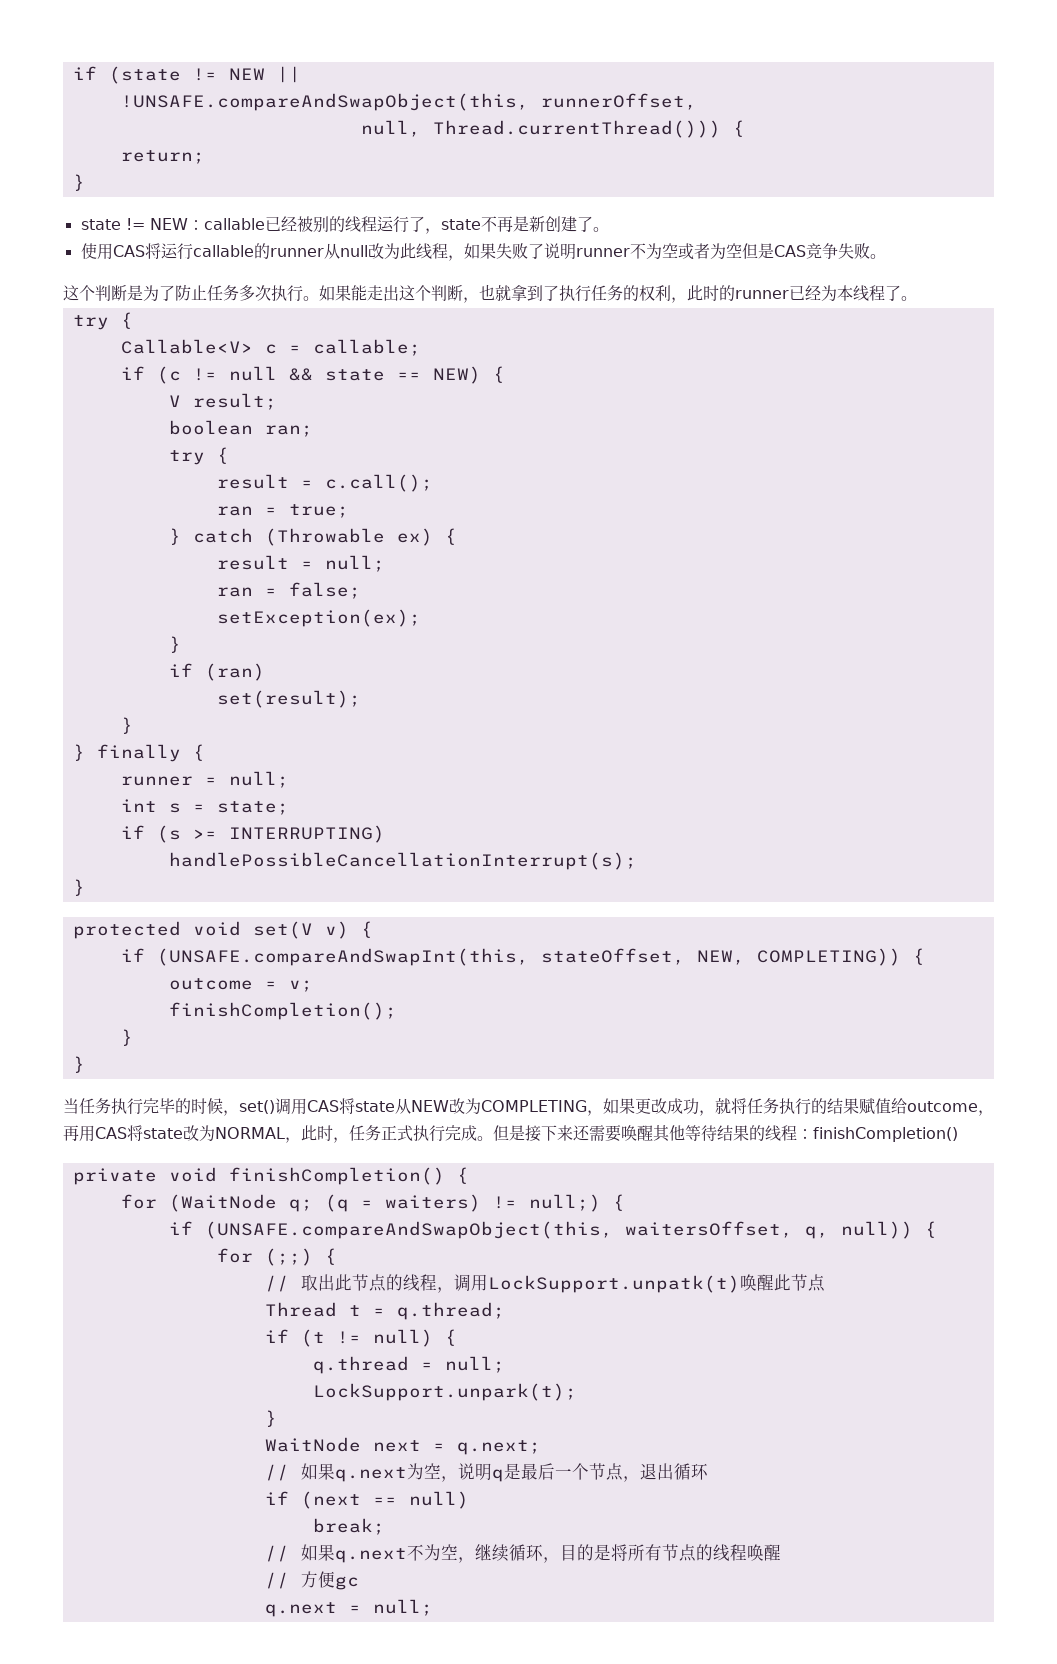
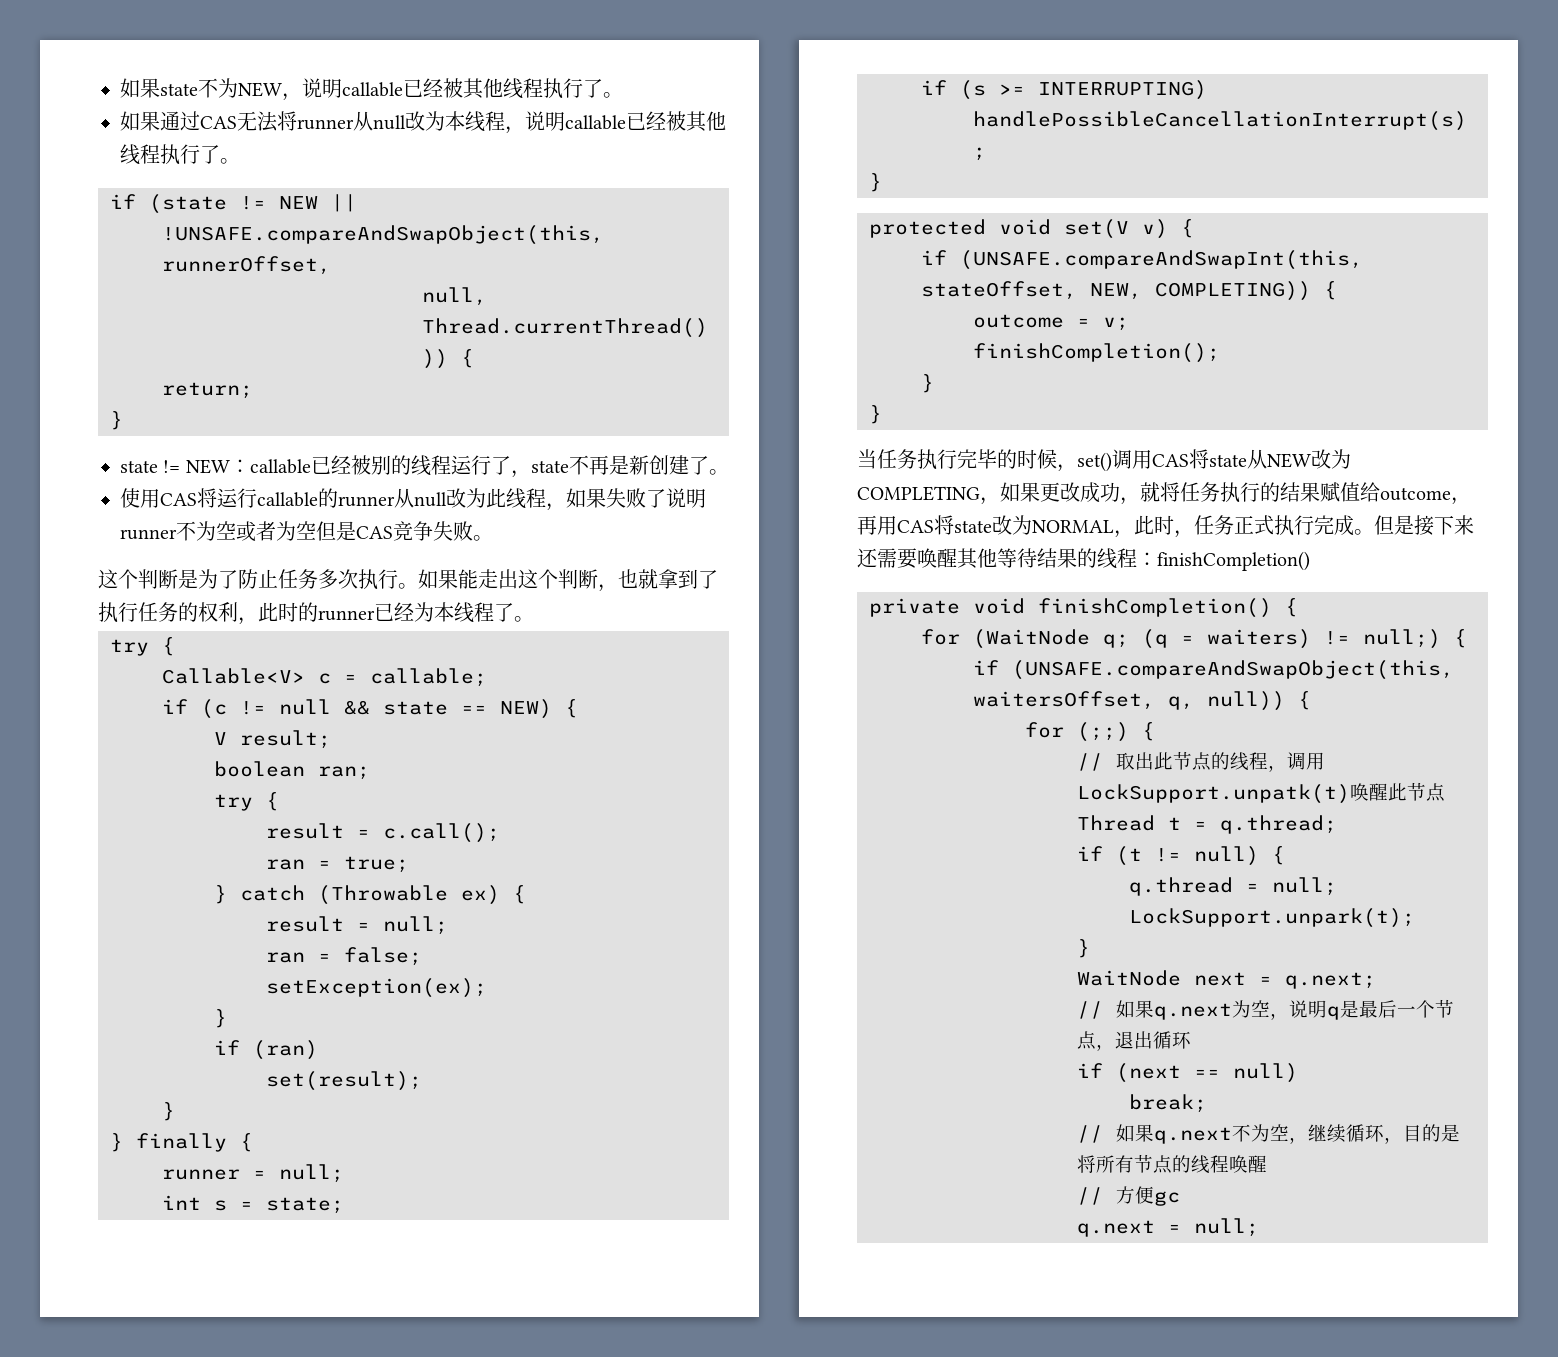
+ 如果state不为NEW，说明callable已经被其他线程执行了。
+ 如果通过CAS无法将runner从null改为本线程，说明callable已经被其他线程执行了。

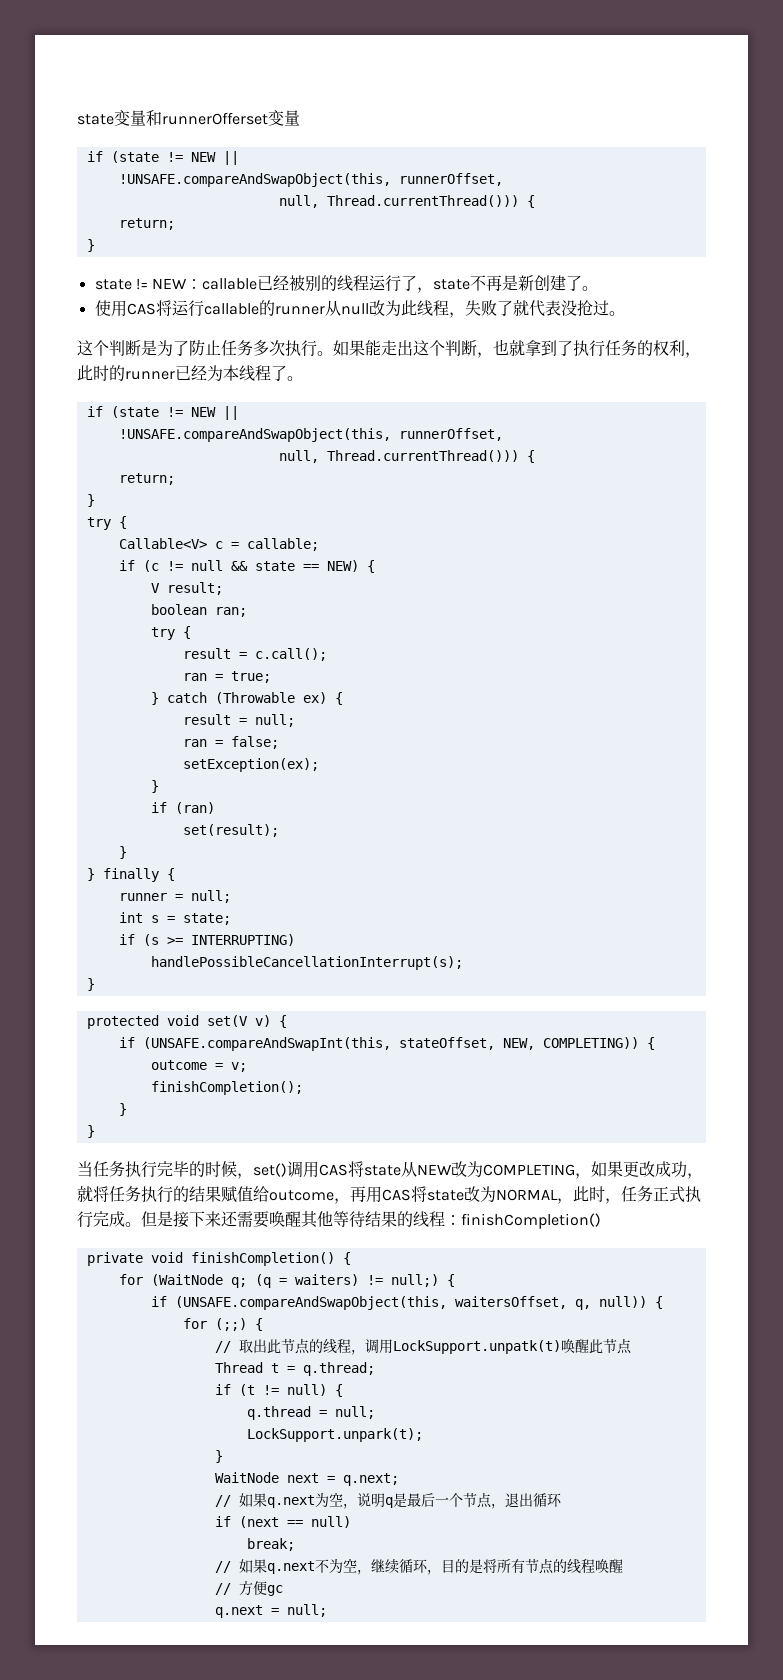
- 如果state不为NEW，说明callable已经被其他线程执行了。
- 如果通过CAS无法将runner从null改为本线程，说明callable已经被其他线程执行了。
+ state变量和runnerOfferset变量
- 使用CAS将运行callable的runner从null改为此线程，如果失败了说明runner不为空或者为空但是CAS竞争失败。
+ 使用CAS将运行callable的runner从null改为此线程，失败了就代表没抢过。
  如果能走出这个判断，也就拿到了执行任务的权利，此时的runner已经为本线程了。
+ if (state != NEW ||
+ !UNSAFE.compareAndSwapObject(this, runnerOffset,
+ null, Thread.currentThread())) {
+ return;
+ }

